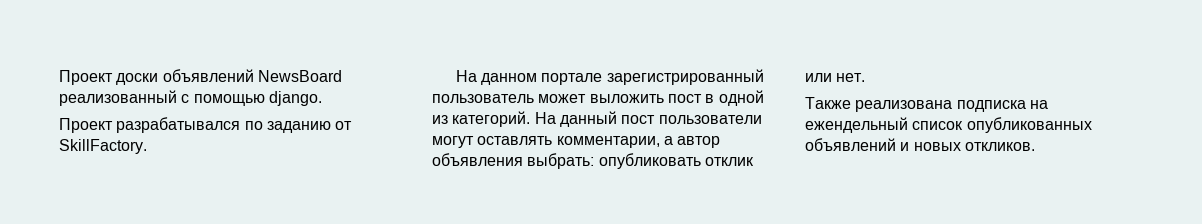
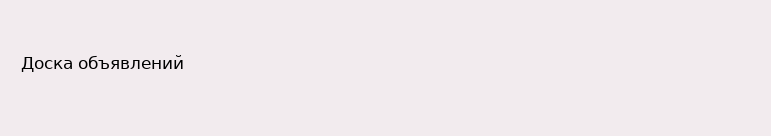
- Проект доски объявлений NewsBoard реализованный с помощью django.
- Проект разрабатывался по заданию от SkillFactory.
- На данном портале зарегистрированный пользователь может выложить пост в одной из категорий. На данный пост пользователи могут оставлять комментарии, а автор объявления выбрать: опубликовать отклик или нет.
- Также реализована подписка на ежендельный список опубликованных объявлений и новых откликов.
+ Доска объявлений

